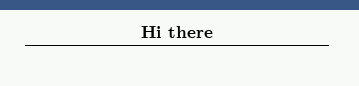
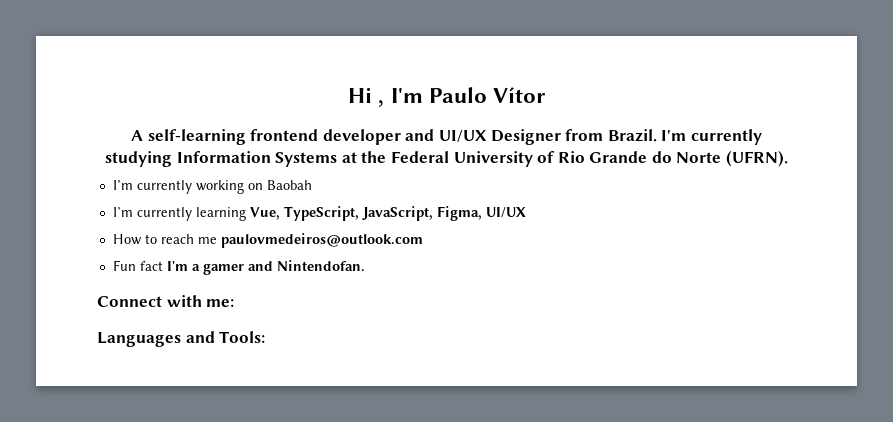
- Hi there
+ Hi , I'm Paulo Vítor
+ A self-learning frontend developer and UI/UX Designer from Brazil. I'm currently studying Information Systems at the Federal University of Rio Grande do Norte (UFRN).
+ I’m currently working on Baobah
+ I’m currently learning Vue, TypeScript, JavaScript, Figma, UI/UX
+ How to reach me paulovmedeiros@outlook.com
+ Fun fact I'm a gamer and Nintendofan.
+ Connect with me:
+ Languages and Tools:

